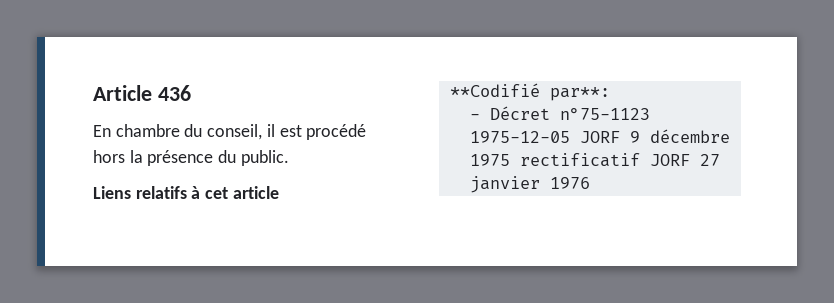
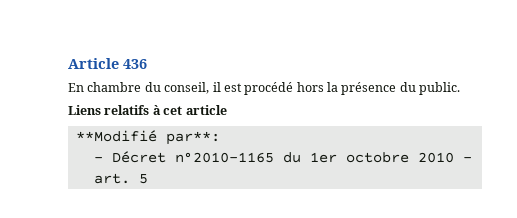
- **Codifié par**:
+ **Modifié par**:
- - Décret n°75-1123 1975-12-05 JORF 9 décembre 1975 rectificatif JORF 27 janvier 1976
+ - Décret n°2010-1165 du 1er octobre 2010 - art. 5

